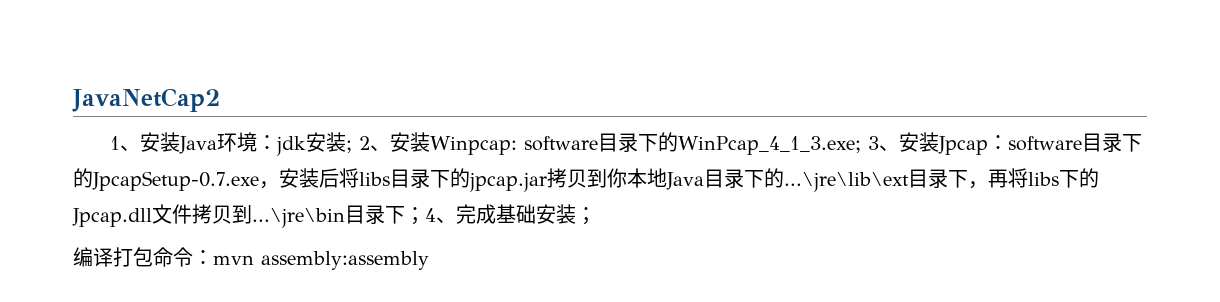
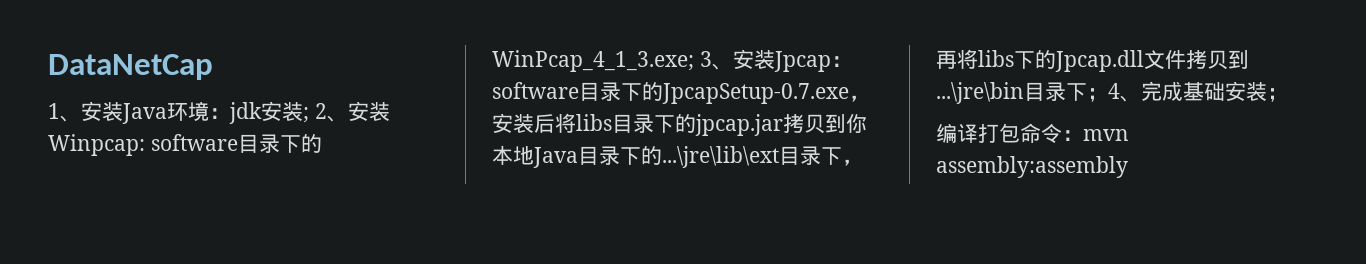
- JavaNetCap2
+ DataNetCap

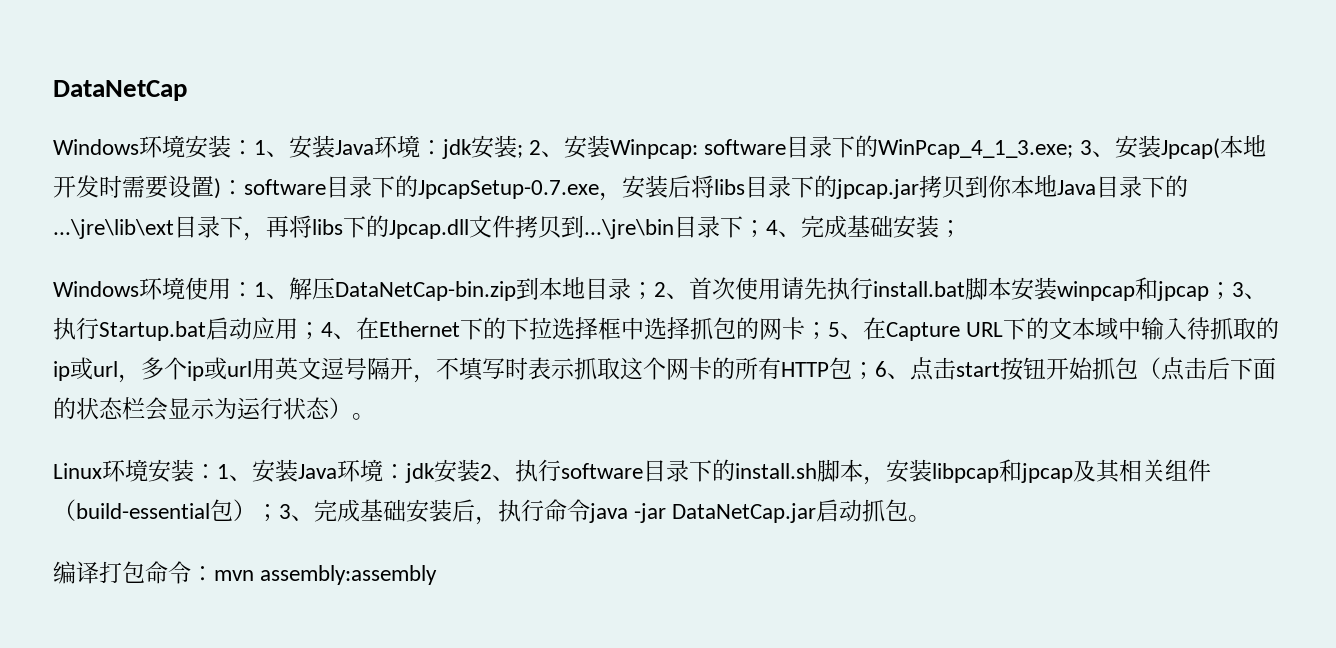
- 1、安装Java环境：jdk安装; 2、安装Winpcap: software目录下的WinPcap_4_1_3.exe; 3、安装Jpcap：software目录下的JpcapSetup-0.7.exe，安装后将libs目录下的jpcap.jar拷贝到你本地Java目录下的...\jre\lib\ext目录下，再将libs下的Jpcap.dll文件拷贝到...\jre\bin目录下；4、完成基础安装；
+ Windows环境安装：1、安装Java环境：jdk安装; 2、安装Winpcap: software目录下的WinPcap_4_1_3.exe; 3、安装Jpcap(本地开发时需要设置)：software目录下的JpcapSetup-0.7.exe，安装后将libs目录下的jpcap.jar拷贝到你本地Java目录下的...\jre\lib\ext目录下，再将libs下的Jpcap.dll文件拷贝到...\jre\bin目录下；4、完成基础安装；
+ Windows环境使用：1、解压DataNetCap-bin.zip到本地目录；2、首次使用请先执行install.bat脚本安装winpcap和jpcap；3、执行Startup.bat启动应用；4、在Ethernet下的下拉选择框中选择抓包的网卡；5、在Capture URL下的文本域中输入待抓取的ip或url，多个ip或url用英文逗号隔开，不填写时表示抓取这个网卡的所有HTTP包；6、点击start按钮开始抓包（点击后下面的状态栏会显示为运行状态）。
+ Linux环境安装：1、安装Java环境：jdk安装2、执行software目录下的install.sh脚本，安装libpcap和jpcap及其相关组件（build-essential包）；3、完成基础安装后，执行命令java -jar DataNetCap.jar启动抓包。

